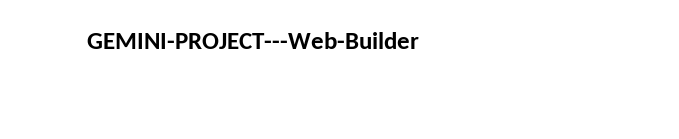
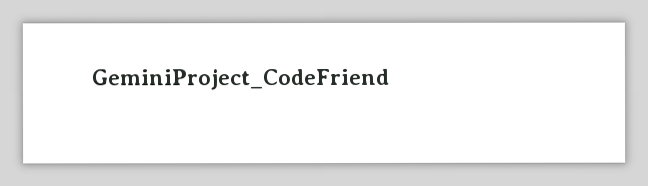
- GEMINI-PROJECT---Web-Builder
+ GeminiProject_CodeFriend

